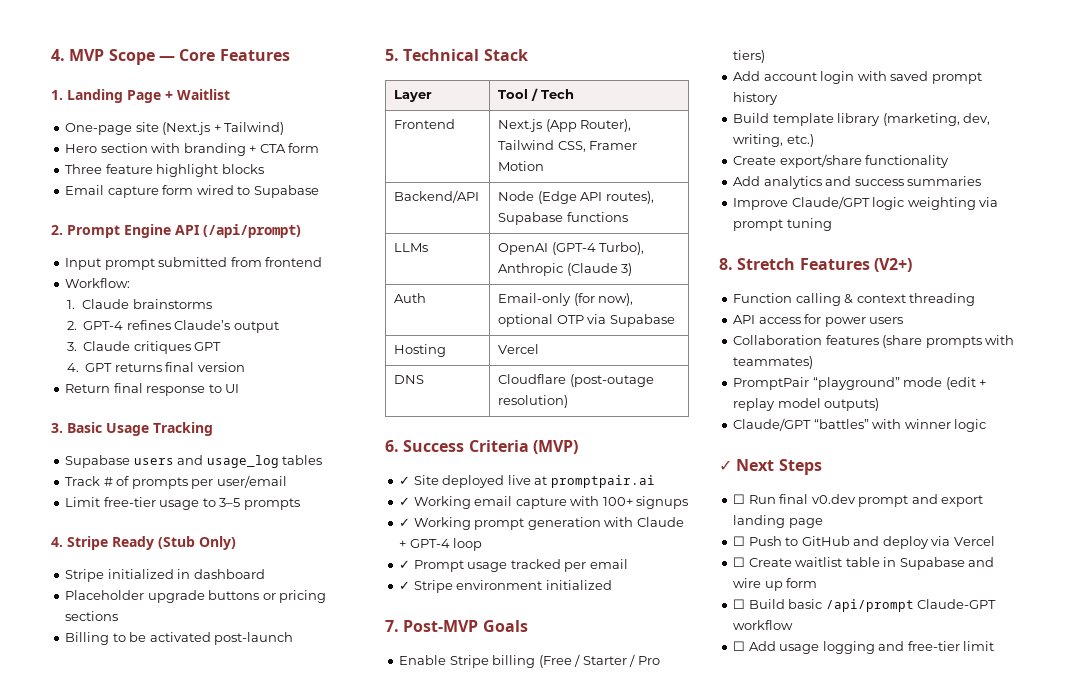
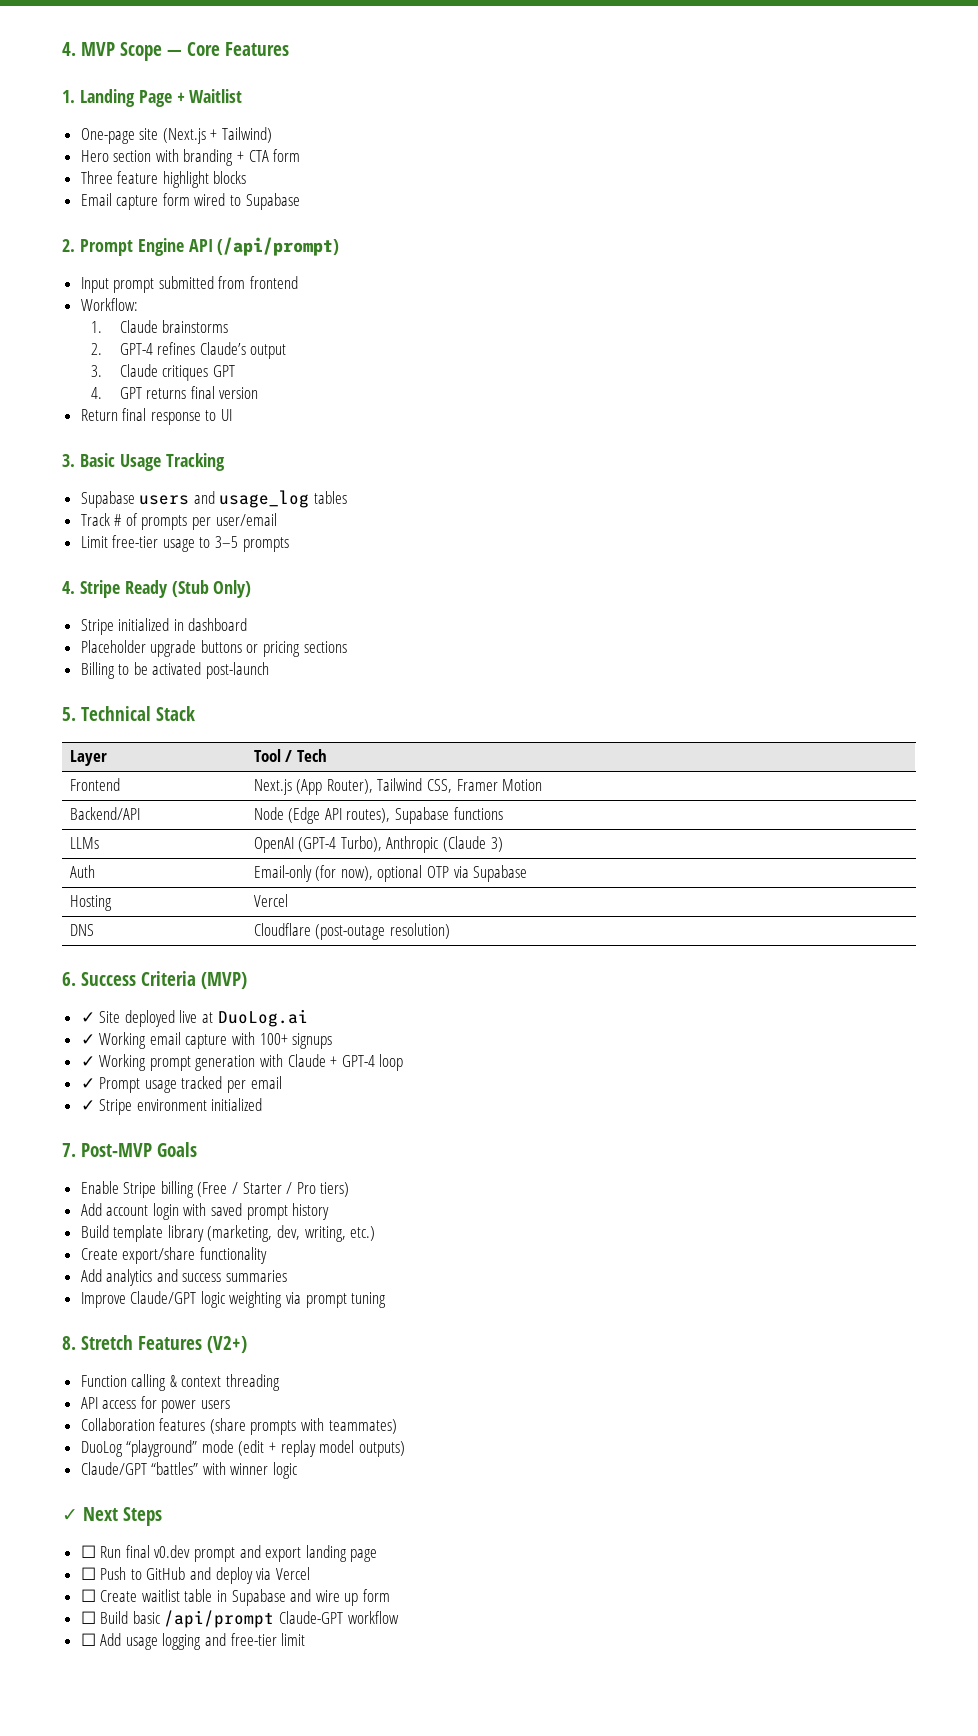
- ✓ Site deployed live at promptpair.ai
+ ✓ Site deployed live at DuoLog.ai
- PromptPair “playground” mode (edit + replay model outputs)
+ DuoLog “playground” mode (edit + replay model outputs)

